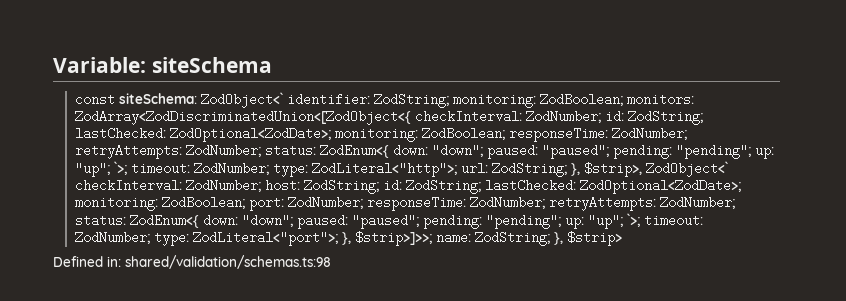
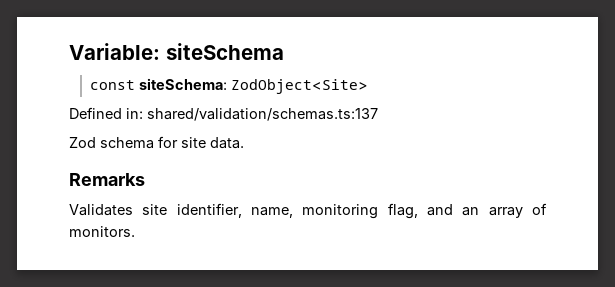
- const siteSchema: ZodObject<` identifier: ZodString; monitoring: ZodBoolean; monitors: ZodArray<ZodDiscriminatedUnion<[ZodObject<{ checkInterval: ZodNumber; id: ZodString; lastChecked: ZodOptional<ZodDate>; monitoring: ZodBoolean; responseTime: ZodNumber; retryAttempts: ZodNumber; status: ZodEnum<{ down: "down"; paused: "paused"; pending: "pending"; up: "up"; `>; timeout: ZodNumber; type: ZodLiteral<"http">; url: ZodString; }, $strip>, ZodObject<` checkInterval: ZodNumber; host: ZodString; id: ZodString; lastChecked: ZodOptional<ZodDate>; monitoring: ZodBoolean; port: ZodNumber; responseTime: ZodNumber; retryAttempts: ZodNumber; status: ZodEnum<{ down: "down"; paused: "paused"; pending: "pending"; up: "up"; `>; timeout: ZodNumber; type: ZodLiteral<"port">; }, $strip>]>>; name: ZodString; }, $strip>
- Defined in: shared/validation/schemas.ts:98
+ const siteSchema: ZodObject<Site>
+ Defined in: shared/validation/schemas.ts:137
+ Zod schema for site data.
+ Remarks
+ Validates site identifier, name, monitoring flag, and an array of monitors.

